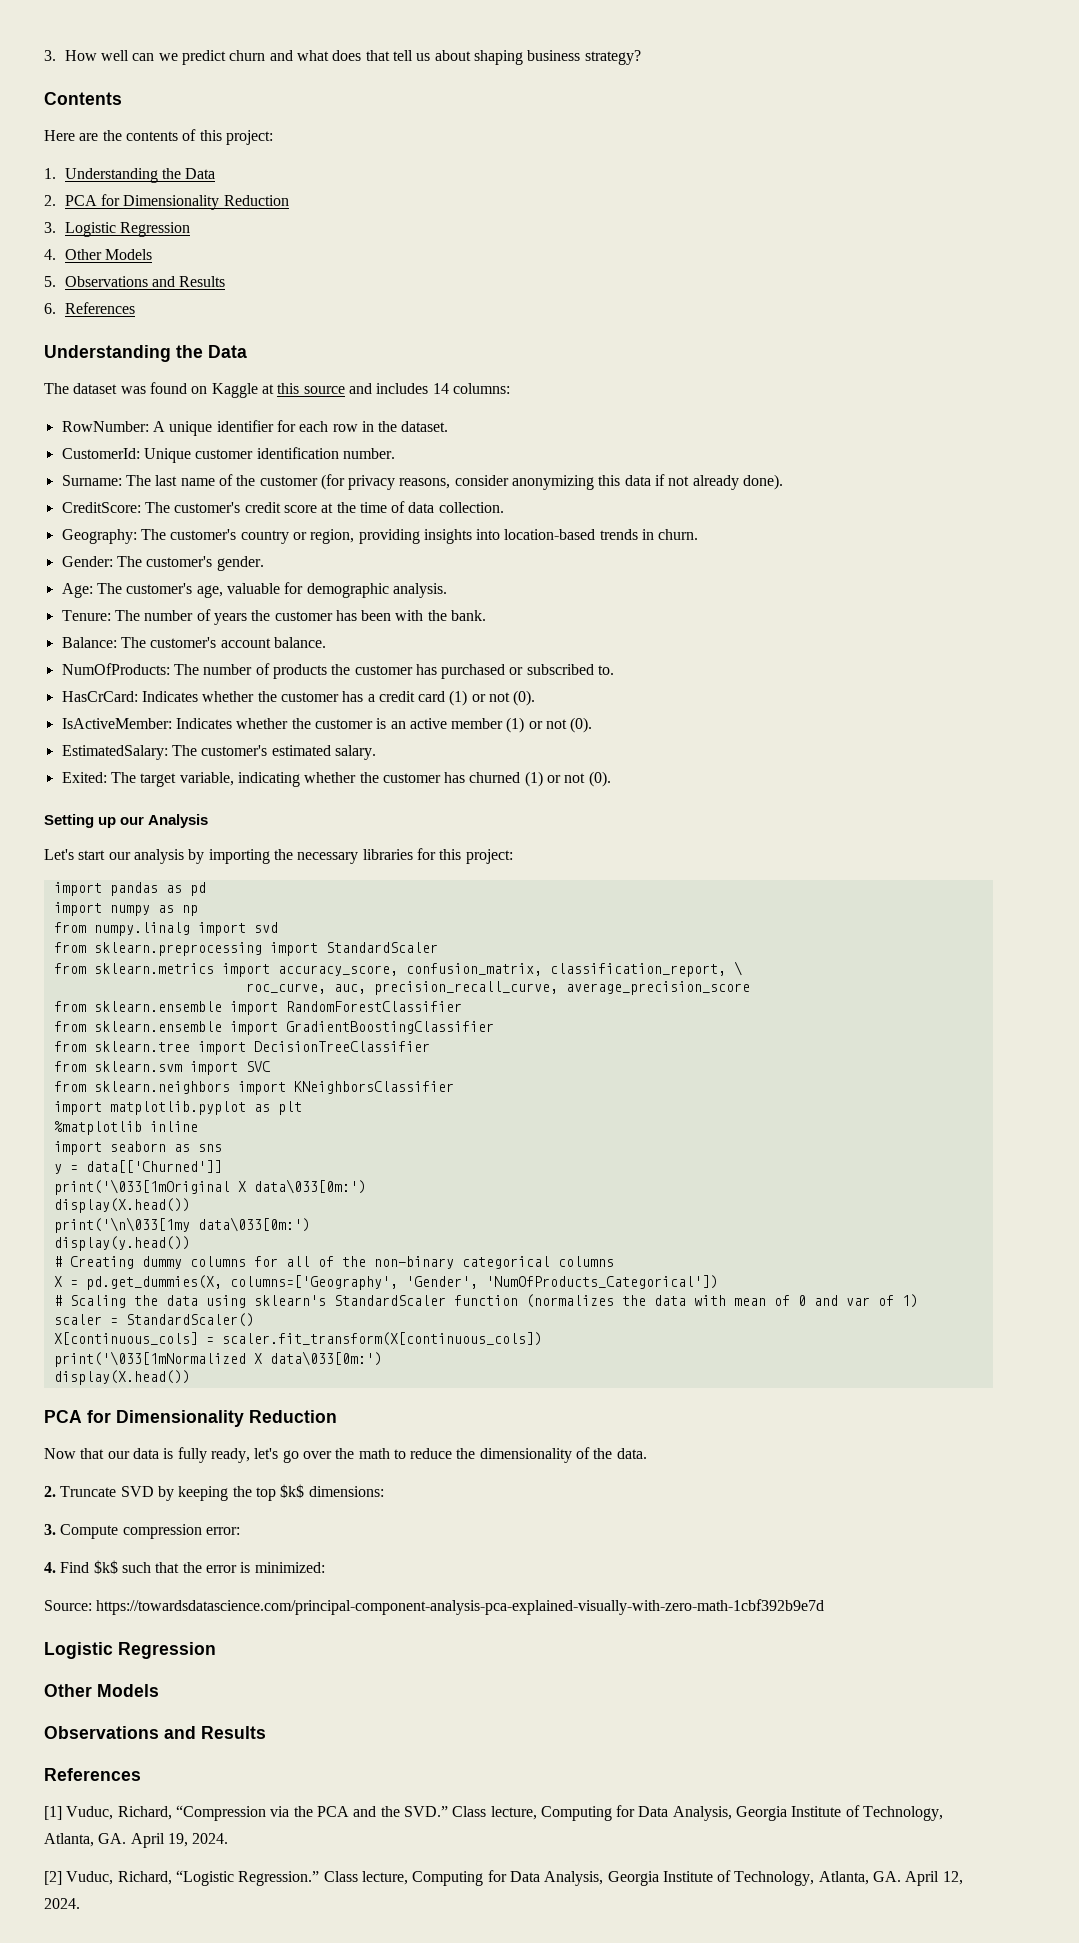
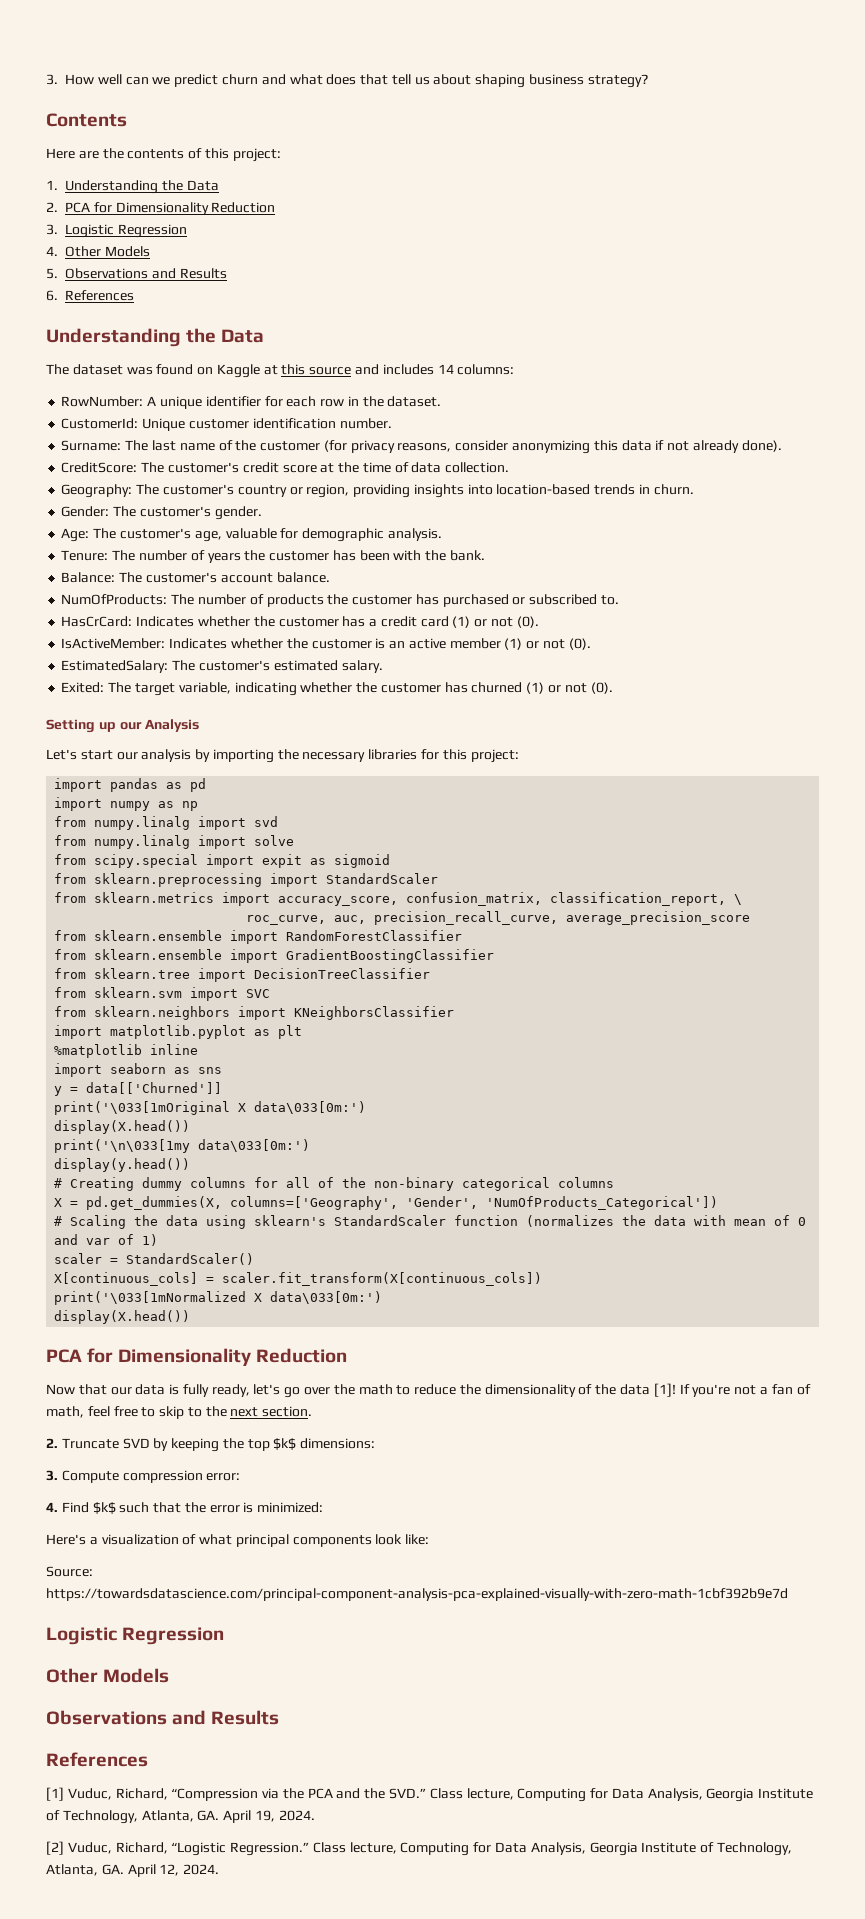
+ from numpy.linalg import solve
+ from scipy.special import expit as sigmoid
- Now that our data is fully ready, let's go over the math to reduce the dimensionality of the data.
+ Now that our data is fully ready, let's go over the math to reduce the dimensionality of the data [1]! If you're not a fan of math, feel free to skip to the next section.
+ Here's a visualization of what principal components look like:

